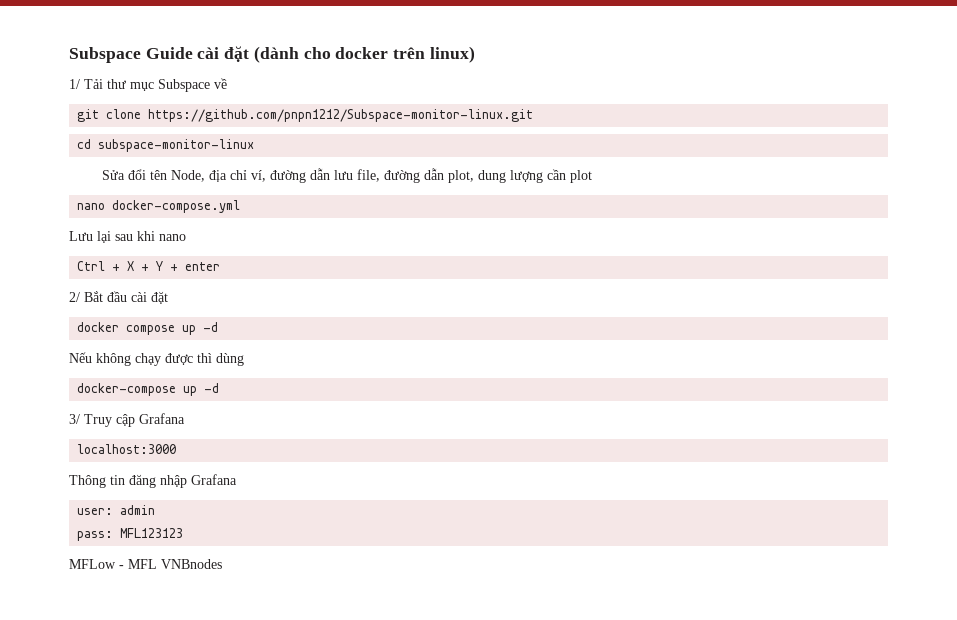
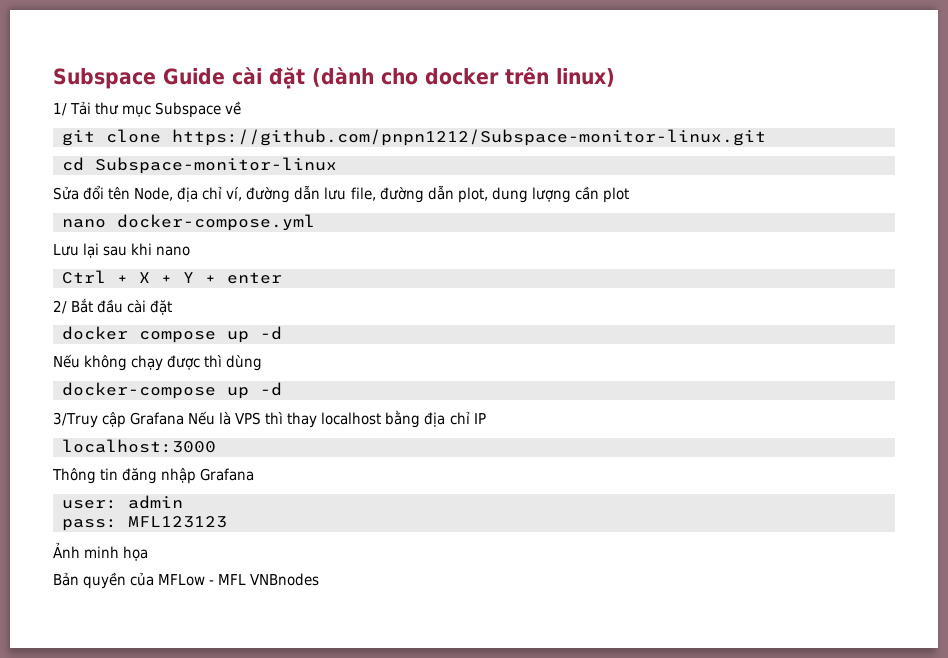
- cd subspace-monitor-linux
+ cd Subspace-monitor-linux
- 3/ Truy cập Grafana
+ 3/Truy cập Grafana Nếu là VPS thì thay localhost bằng địa chỉ IP
- MFLow - MFL VNBnodes
+ Ảnh minh họa
+ Bản quyền của MFLow - MFL VNBnodes

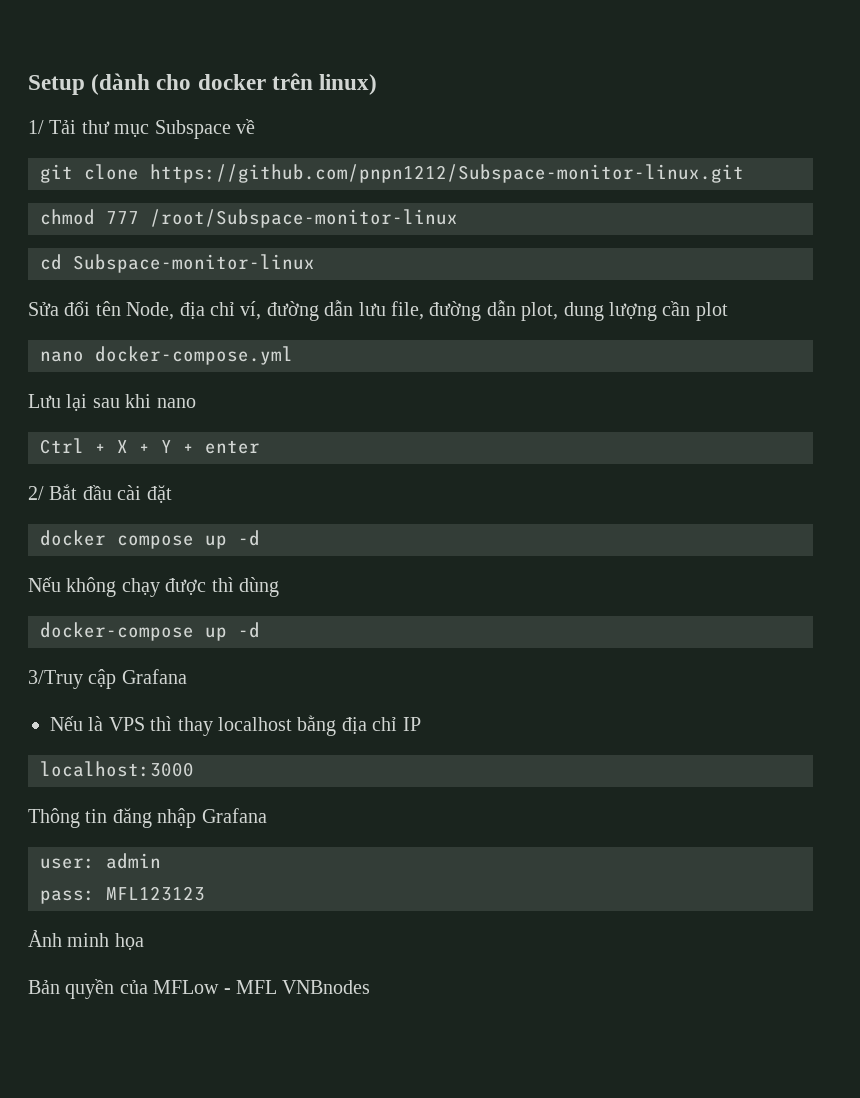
- Subspace Guide cài đặt (dành cho docker trên linux)
+ Setup (dành cho docker trên linux)
+ chmod 777 /root/Subspace-monitor-linux
- 3/Truy cập Grafana Nếu là VPS thì thay localhost bằng địa chỉ IP
+ 3/Truy cập Grafana
+ Nếu là VPS thì thay localhost bằng địa chỉ IP

